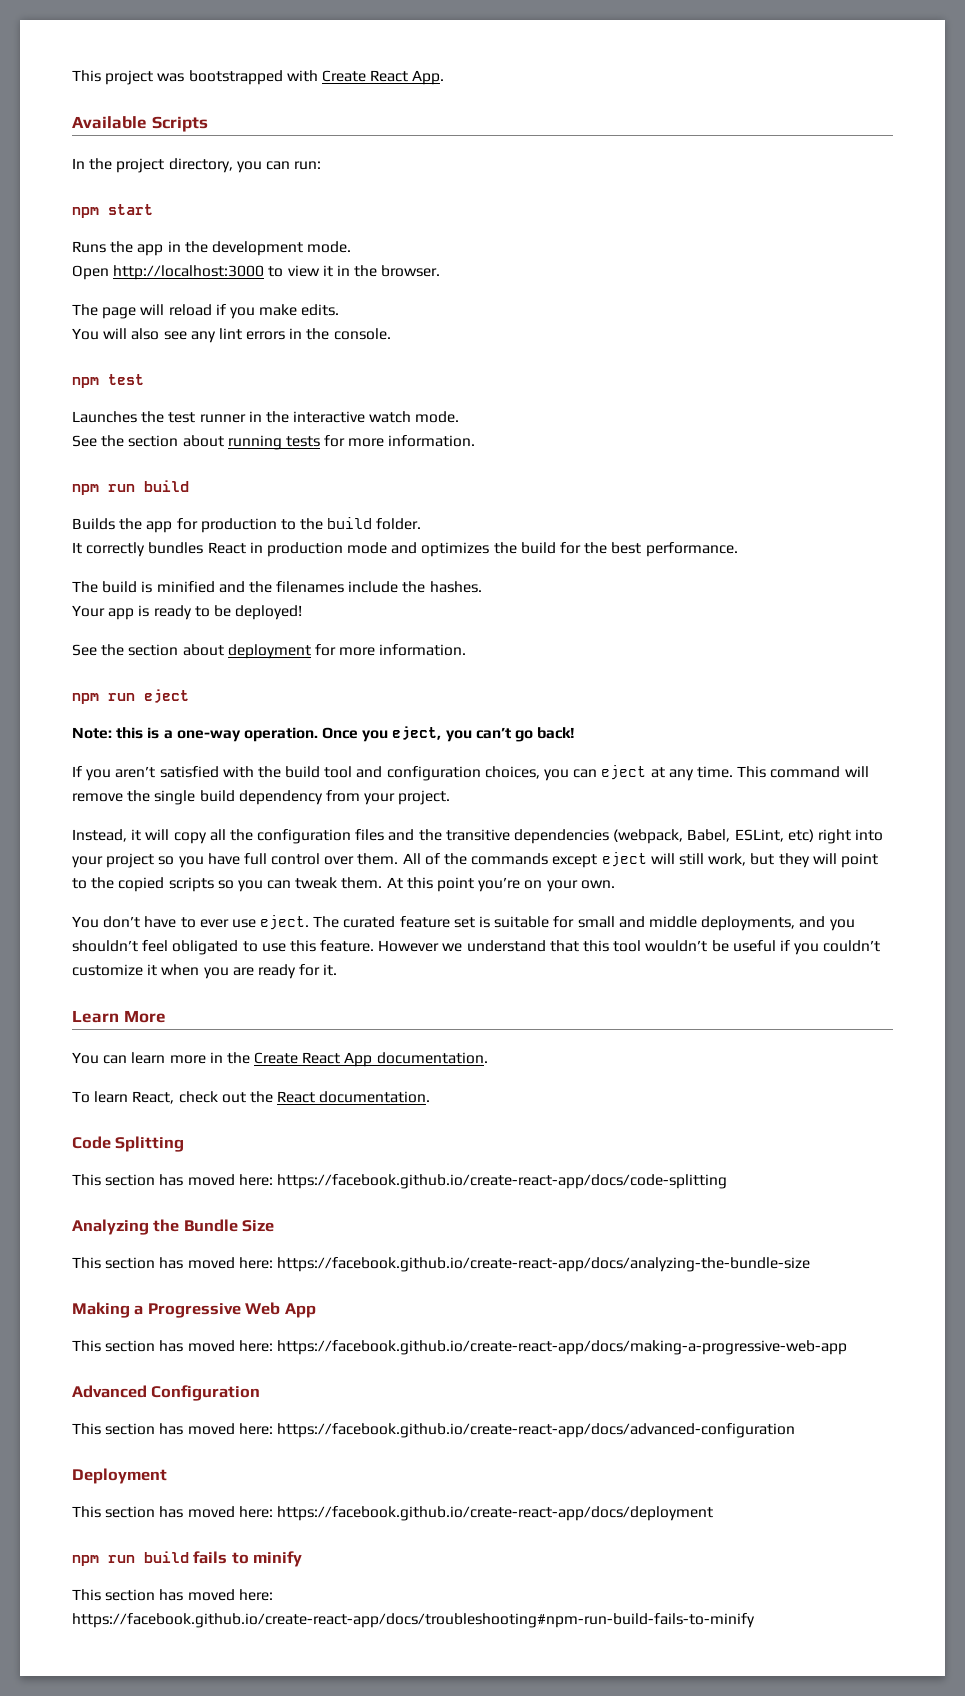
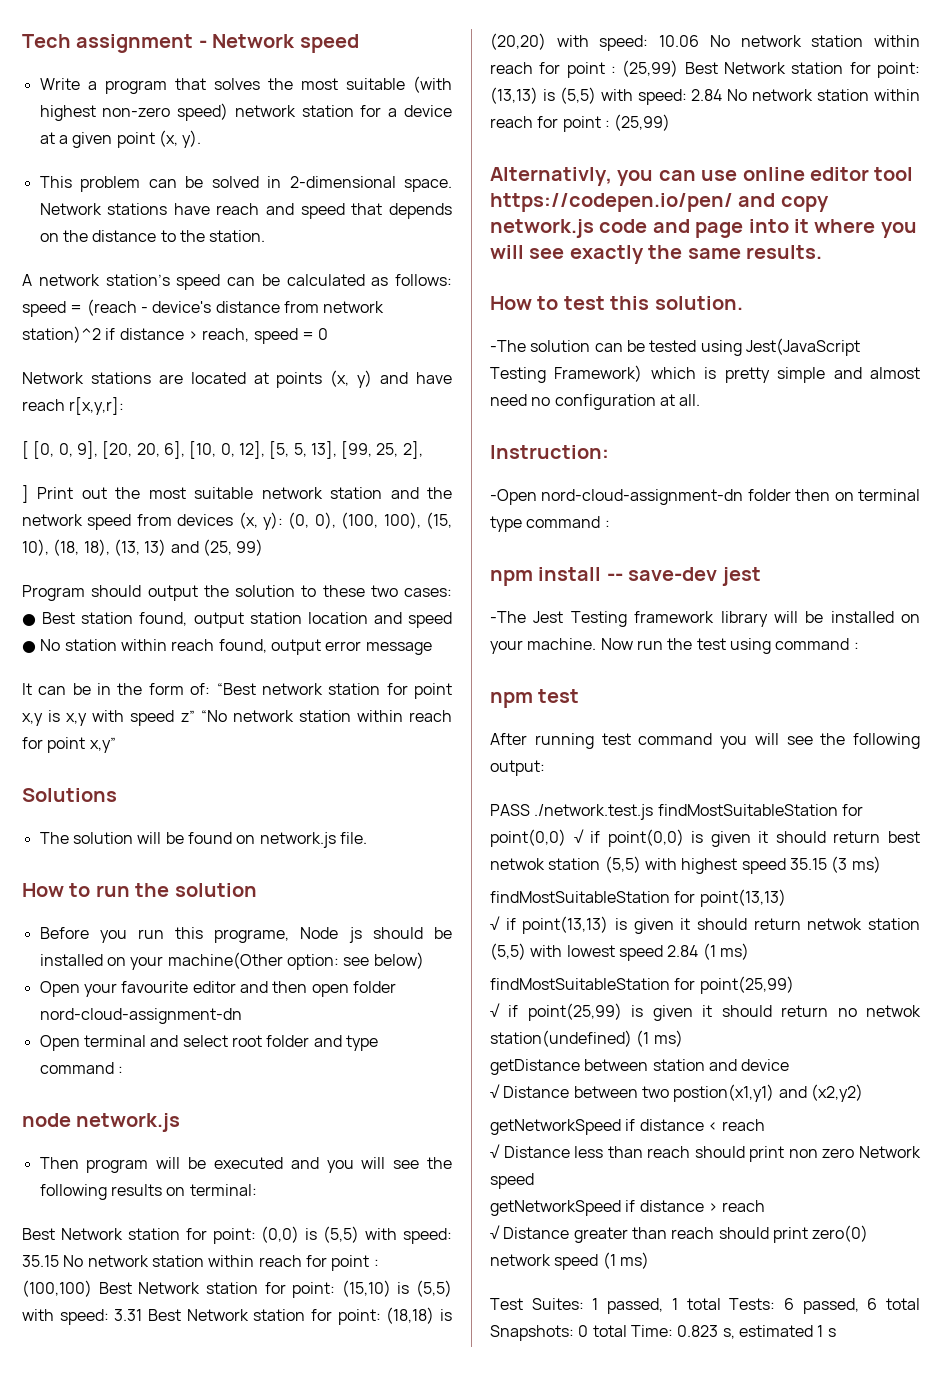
- This project was bootstrapped with Create React App.
- Available Scripts
- In the project directory, you can run:
- npm start
- Runs the app in the development mode.
- Open http://localhost:3000 to view it in the browser.
- The page will reload if you make edits.
- You will also see any lint errors in the console.
+ Tech assignment - Network speed
+ Write a program that solves the most suitable (with highest non-zero speed) network station for a device at a given point (x, y).
+ This problem can be solved in 2-dimensional space. Network stations have reach and speed that depends on the distance to the station.
+ A network station’s speed can be calculated as follows: speed = (reach - device's distance from network station)^2 if distance > reach, speed = 0
+ Network stations are located at points (x, y) and have reach r[x,y,r]:
+ [ [0, 0, 9], [20, 20, 6], [10, 0, 12], [5, 5, 13], [99, 25, 2],
+ ] Print out the most suitable network station and the network speed from devices (x, y): (0, 0), (100, 100), (15, 10), (18, 18), (13, 13) and (25, 99)
+ Program should output the solution to these two cases: ● Best station found, output station location and speed ● No station within reach found, output error message
+ It can be in the form of: “Best network station for point x,y is x,y with speed z” “No network station within reach for point x,y”
+ Solutions
+ The solution will be found on network.js file.
+ How to run the solution
+ Before you run this programe, Node js should be installed on your machine(Other option: see below)
+ Open your favourite editor and then open folder nord-cloud-assignment-dn
+ Open terminal and select root folder and type command :
+ node network.js
+ Then program will be executed and you will see the following results on terminal:
+ Best Network station for point: (0,0) is (5,5) with speed: 35.15 No network station within reach for point : (100,100) Best Network station for point: (15,10) is (5,5) with speed: 3.31 Best Network station for point: (18,18) is (20,20) with speed: 10.06 No network station within reach for point : (25,99) Best Network station for point: (13,13) is (5,5) with speed: 2.84 No network station within reach for point : (25,99)
+ Alternativly, you can use online editor tool https://codepen.io/pen/ and copy network.js code and page into it where you will see exactly the same results.
+ How to test this solution.
+ -The solution can be tested using Jest(JavaScript Testing Framework) which is pretty simple and almost need no configuration at all.
+ Instruction:
+ -Open nord-cloud-assignment-dn folder then on terminal type command :
+ npm install -- save-dev jest
+ -The Jest Testing framework library will be installed on your machine. Now run the test using command :
  npm test
- Launches the test runner in the interactive watch mode.
- See the section about running tests for more information.
- npm run build
- Builds the app for production to the build folder.
- It correctly bundles React in production mode and optimizes the build for the best performance.
- The build is minified and the filenames include the hashes.
- Your app is ready to be deployed!
- See the section about deployment for more information.
- npm run eject
- Note: this is a one-way operation. Once you eject, you can’t go back!
- If you aren’t satisfied with the build tool and configuration choices, you can eject at any time. This command will remove the single build dependency from your project.
- Instead, it will copy all the configuration files and the transitive dependencies (webpack, Babel, ESLint, etc) right into your project so you have full control over them. All of the commands except eject will still work, but they will point to the copied scripts so you can tweak them. At this point you’re on your own.
- You don’t have to ever use eject. The curated feature set is suitable for small and middle deployments, and you shouldn’t feel obligated to use this feature. However we understand that this tool wouldn’t be useful if you couldn’t customize it when you are ready for it.
- Learn More
- You can learn more in the Create React App documentation.
- To learn React, check out the React documentation.
- Code Splitting
- This section has moved here: https://facebook.github.io/create-react-app/docs/code-splitting
- Analyzing the Bundle Size
- This section has moved here: https://facebook.github.io/create-react-app/docs/analyzing-the-bundle-size
- Making a Progressive Web App
- This section has moved here: https://facebook.github.io/create-react-app/docs/making-a-progressive-web-app
- Advanced Configuration
- This section has moved here: https://facebook.github.io/create-react-app/docs/advanced-configuration
- Deployment
- This section has moved here: https://facebook.github.io/create-react-app/docs/deployment
- npm run build fails to minify
- This section has moved here: https://facebook.github.io/create-react-app/docs/troubleshooting#npm-run-build-fails-to-minify
+ After running test command you will see the following output:
+ PASS ./network.test.js findMostSuitableStation for point(0,0) √ if point(0,0) is given it should return best netwok station (5,5) with highest speed 35.15 (3 ms)
+ findMostSuitableStation for point(13,13)
+ √ if point(13,13) is given it should return netwok station (5,5) with lowest speed 2.84 (1 ms)
+ findMostSuitableStation for point(25,99)
+ √ if point(25,99) is given it should return no netwok station(undefined) (1 ms)
+ getDistance between station and device
+ √ Distance between two postion(x1,y1) and (x2,y2)
+ getNetworkSpeed if distance < reach
+ √ Distance less than reach should print non zero Network speed
+ getNetworkSpeed if distance > reach
+ √ Distance greater than reach should print zero(0) network speed (1 ms)
+ Test Suites: 1 passed, 1 total Tests: 6 passed, 6 total Snapshots: 0 total Time: 0.823 s, estimated 1 s

